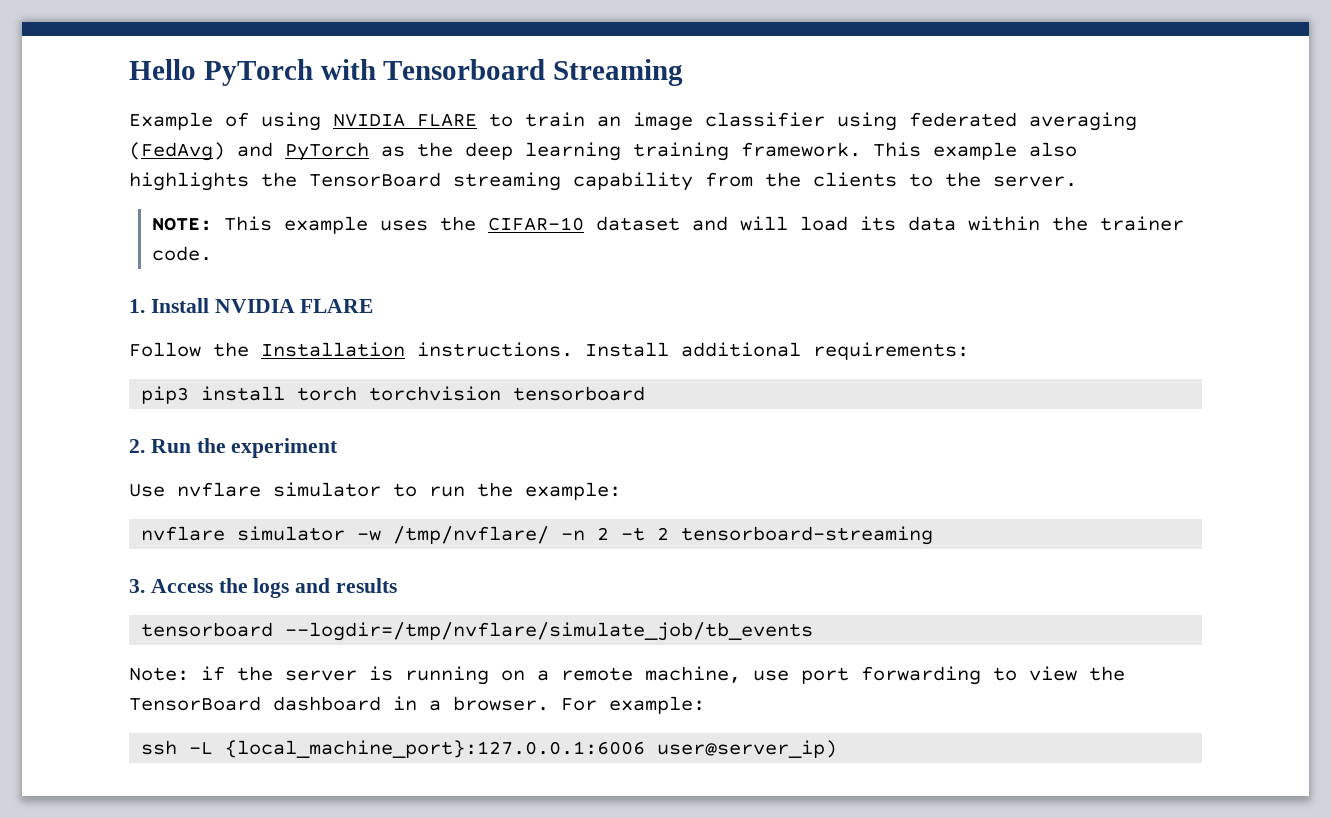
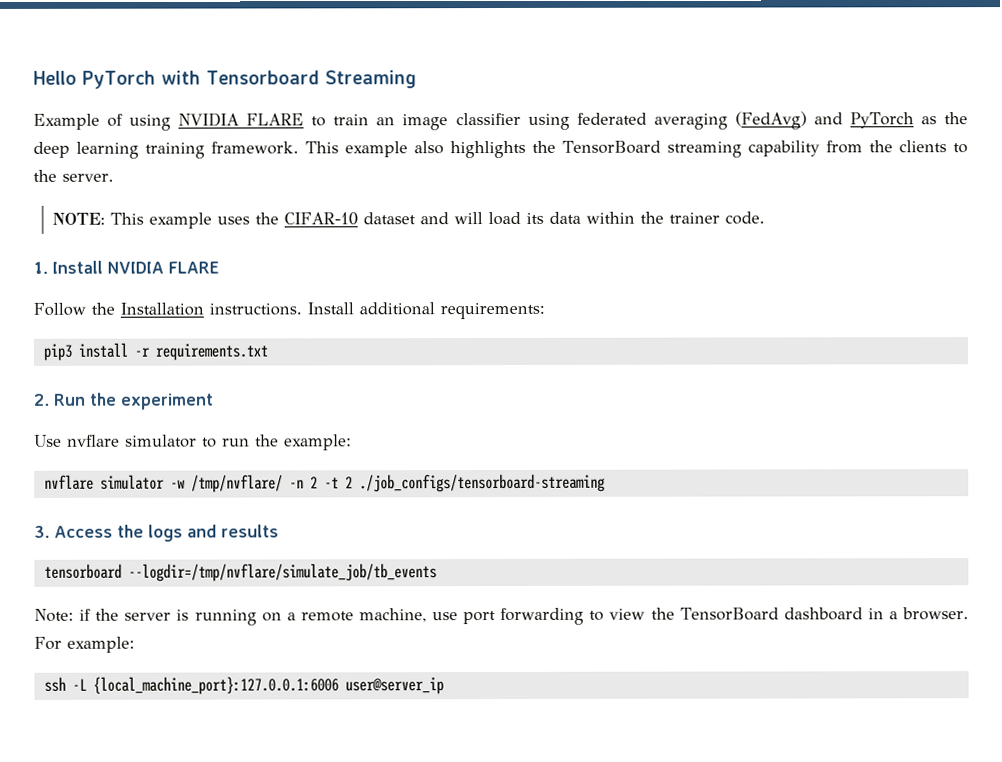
- pip3 install torch torchvision tensorboard
+ pip3 install -r requirements.txt
- nvflare simulator -w /tmp/nvflare/ -n 2 -t 2 tensorboard-streaming
+ nvflare simulator -w /tmp/nvflare/ -n 2 -t 2 ./job_configs/tensorboard-streaming
- ssh -L {local_machine_port}:127.0.0.1:6006 user@server_ip)
+ ssh -L {local_machine_port}:127.0.0.1:6006 user@server_ip

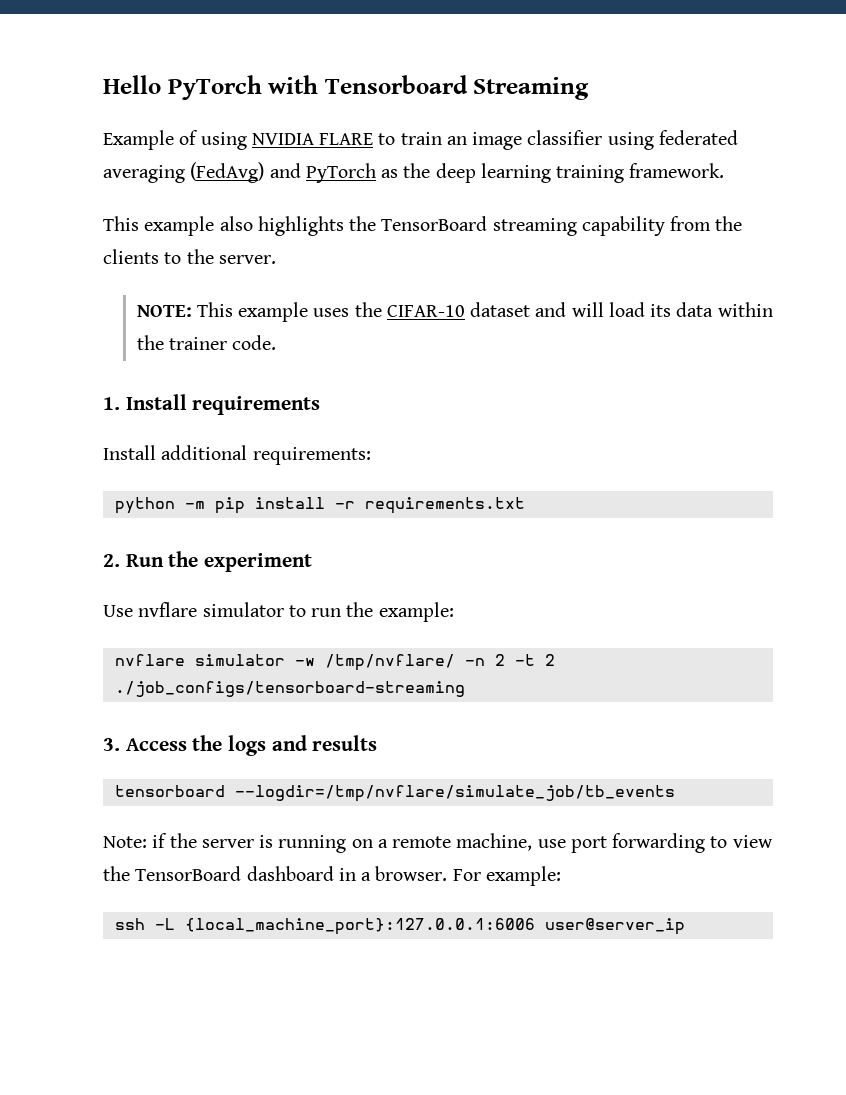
- Example of using NVIDIA FLARE to train an image classifier using federated averaging (FedAvg) and PyTorch as the deep learning training framework. This example also highlights the TensorBoard streaming capability from the clients to the server.
+ Example of using NVIDIA FLARE to train an image classifier using federated averaging (FedAvg) and PyTorch as the deep learning training framework.
+ This example also highlights the TensorBoard streaming capability from the clients to the server.
- 1. Install NVIDIA FLARE
- Follow the Installation instructions. Install additional requirements:
+ 1. Install requirements
+ Install additional requirements:
- pip3 install -r requirements.txt
+ python -m pip install -r requirements.txt

